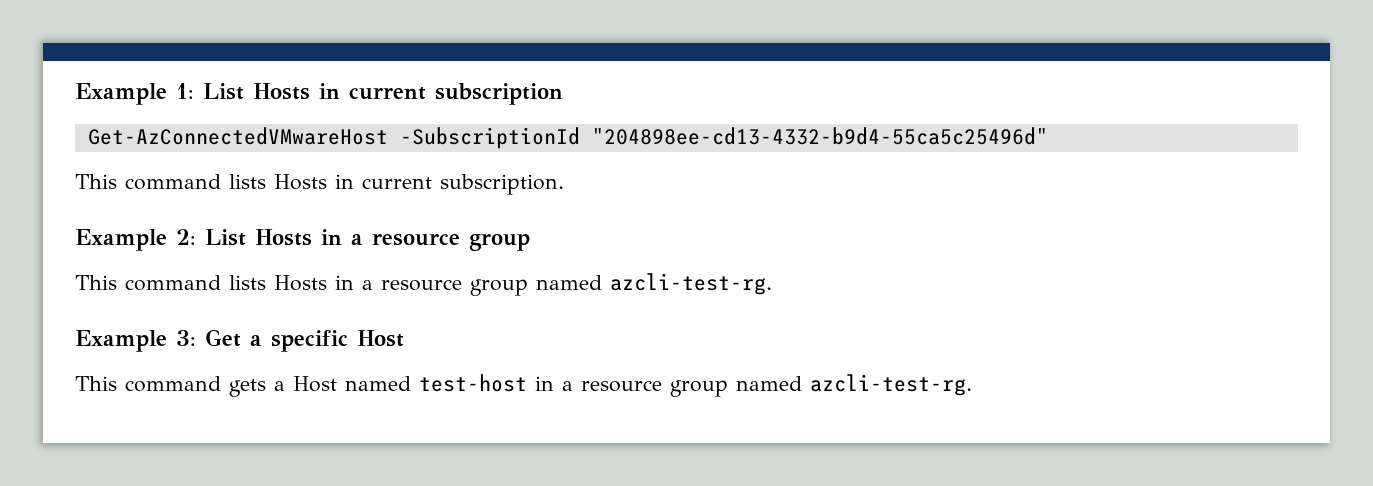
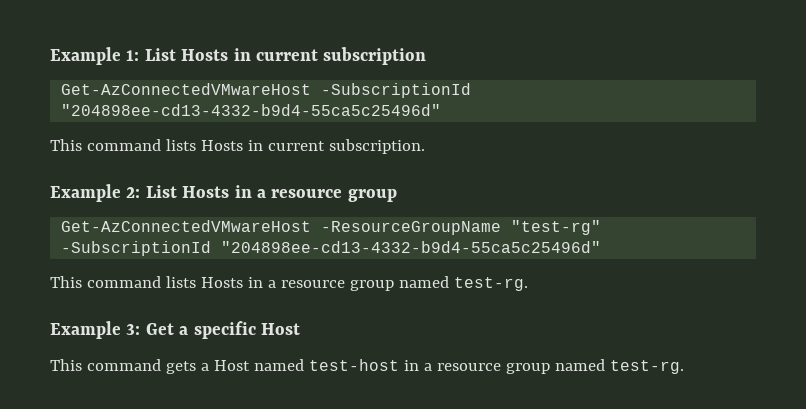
+ Get-AzConnectedVMwareHost -ResourceGroupName "test-rg" -SubscriptionId "204898ee-cd13-4332-b9d4-55ca5c25496d"
- This command lists Hosts in a resource group named azcli-test-rg.
+ This command lists Hosts in a resource group named test-rg.
- This command gets a Host named test-host in a resource group named azcli-test-rg.
+ This command gets a Host named test-host in a resource group named test-rg.

